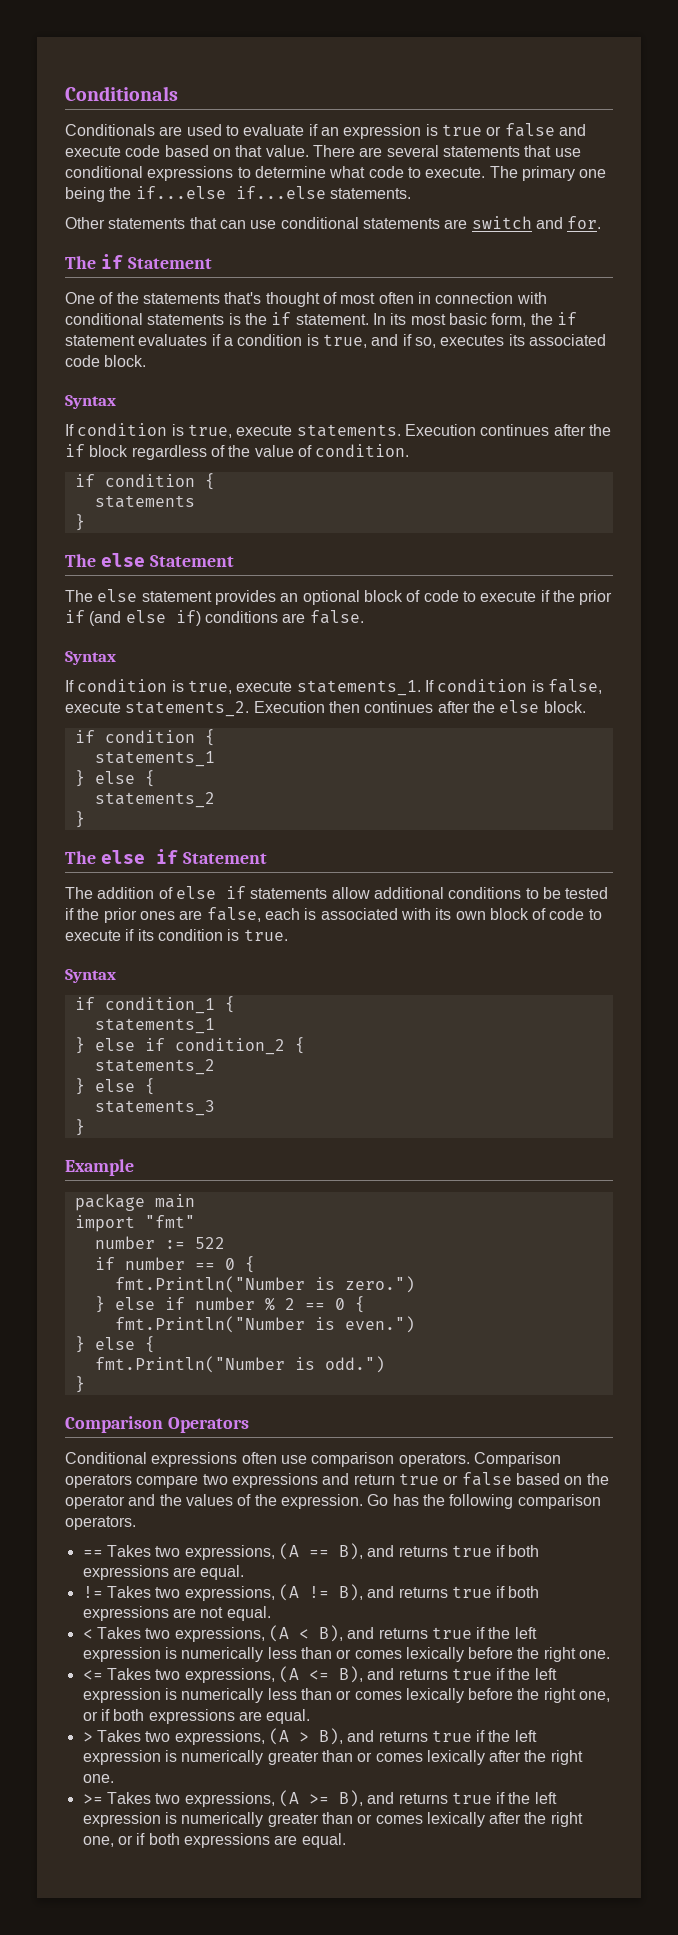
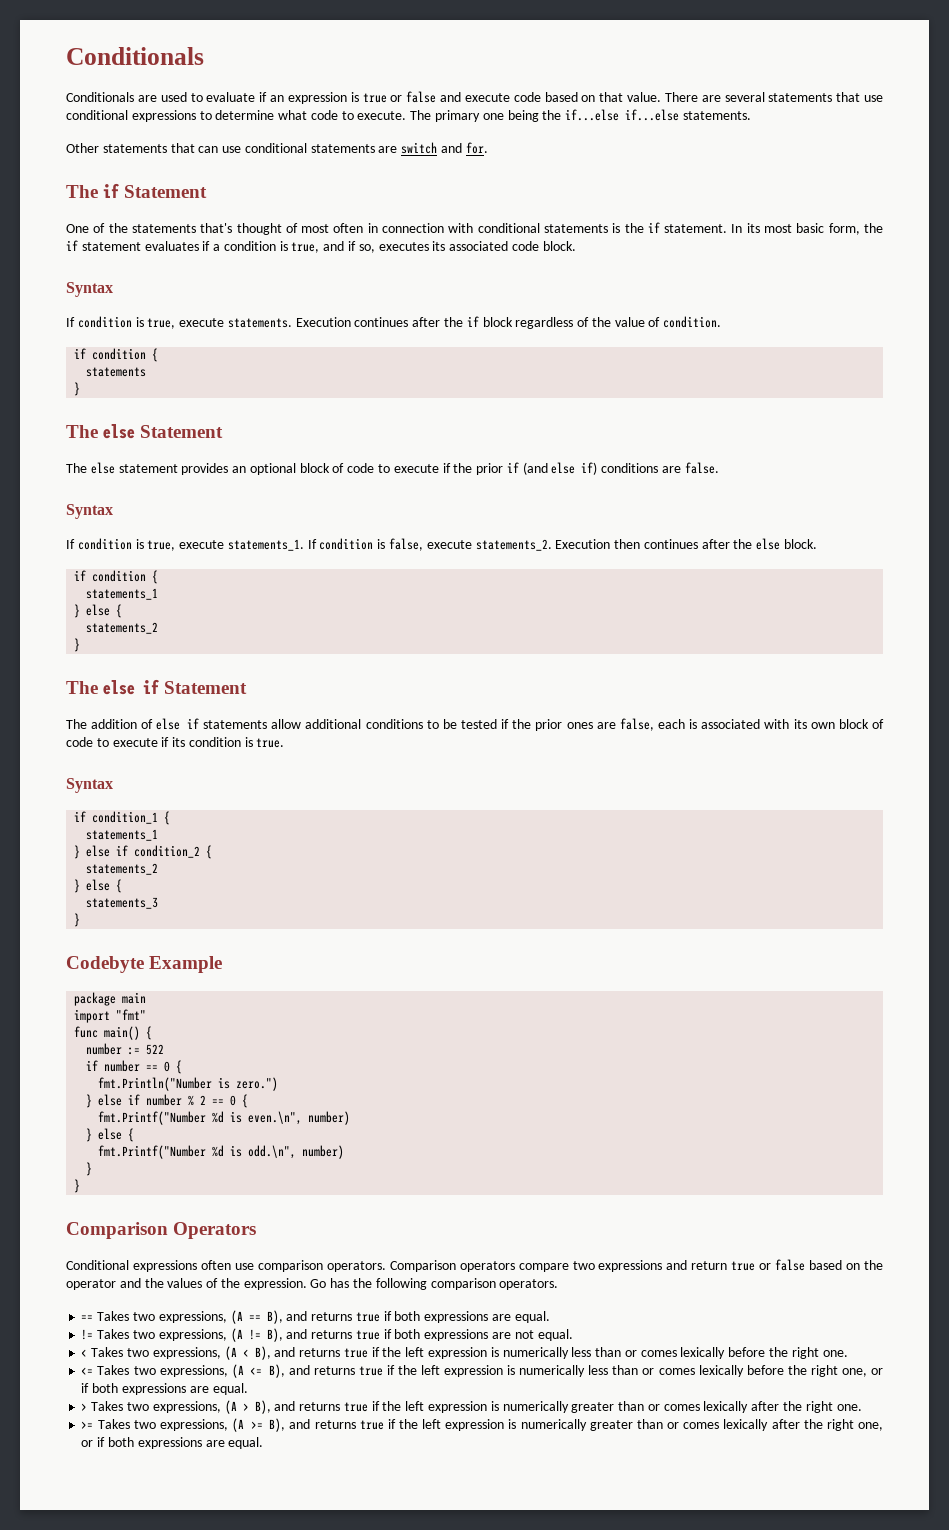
- Example
+ Codebyte Example
+ func main() {
- fmt.Println("Number is even.")
+ fmt.Printf("Number %d is even.\n", number)
  } else {
- fmt.Println("Number is odd.")
+ fmt.Printf("Number %d is odd.\n", number)
+ }

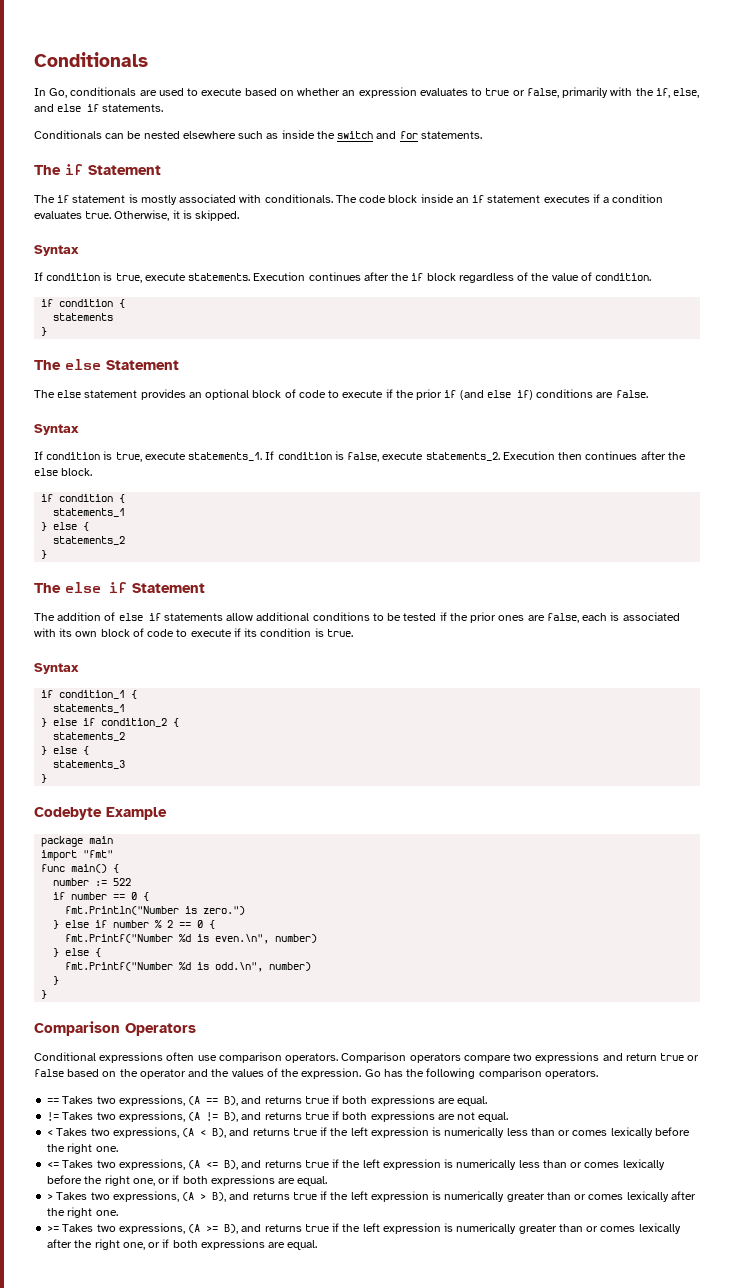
- Conditionals are used to evaluate if an expression is true or false and execute code based on that value. There are several statements that use conditional expressions to determine what code to execute. The primary one being the if...else if...else statements.
- Other statements that can use conditional statements are switch and for.
+ In Go, conditionals are used to execute based on whether an expression evaluates to true or false, primarily with the if, else, and else if statements.
+ Conditionals can be nested elsewhere such as inside the switch and for statements.
  The if Statement
- One of the statements that's thought of most often in connection with conditional statements is the if statement. In its most basic form, the if statement evaluates if a condition is true, and if so, executes its associated code block.
+ The if statement is mostly associated with conditionals. The code block inside an if statement executes if a condition evaluates true. Otherwise, it is skipped.

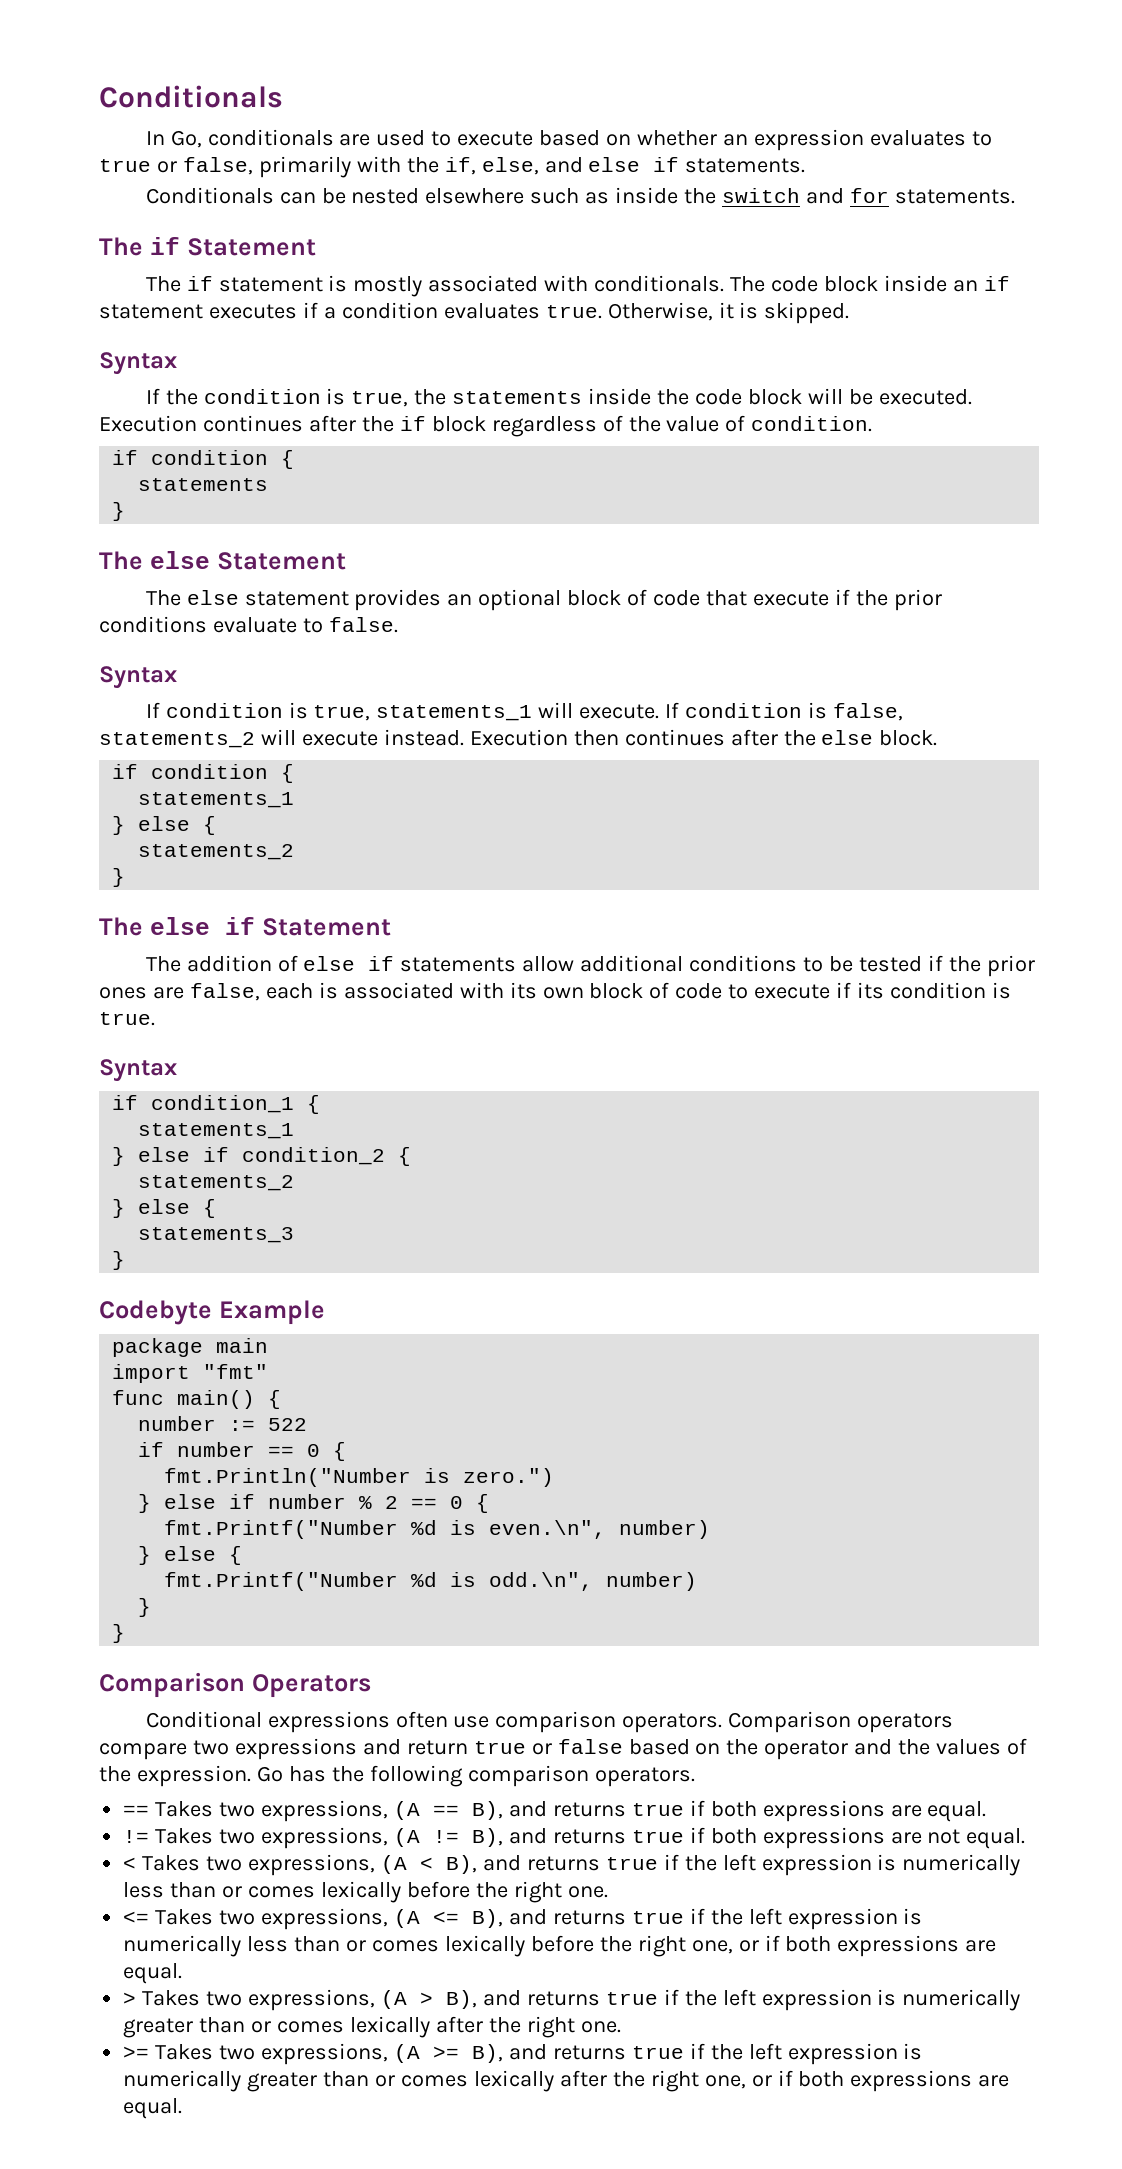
- If condition is true, execute statements.
+ If the condition is true, the statements inside the code block will be executed.
- The else statement provides an optional block of code to execute if the prior if (and else if) conditions are false.
+ The else statement provides an optional block of code that execute if the prior conditions evaluate to false.
- If condition is true, execute statements_1.
+ If condition is true, statements_1 will execute.
- If condition is false, execute statements_2.
+ If condition is false, statements_2 will execute instead.

